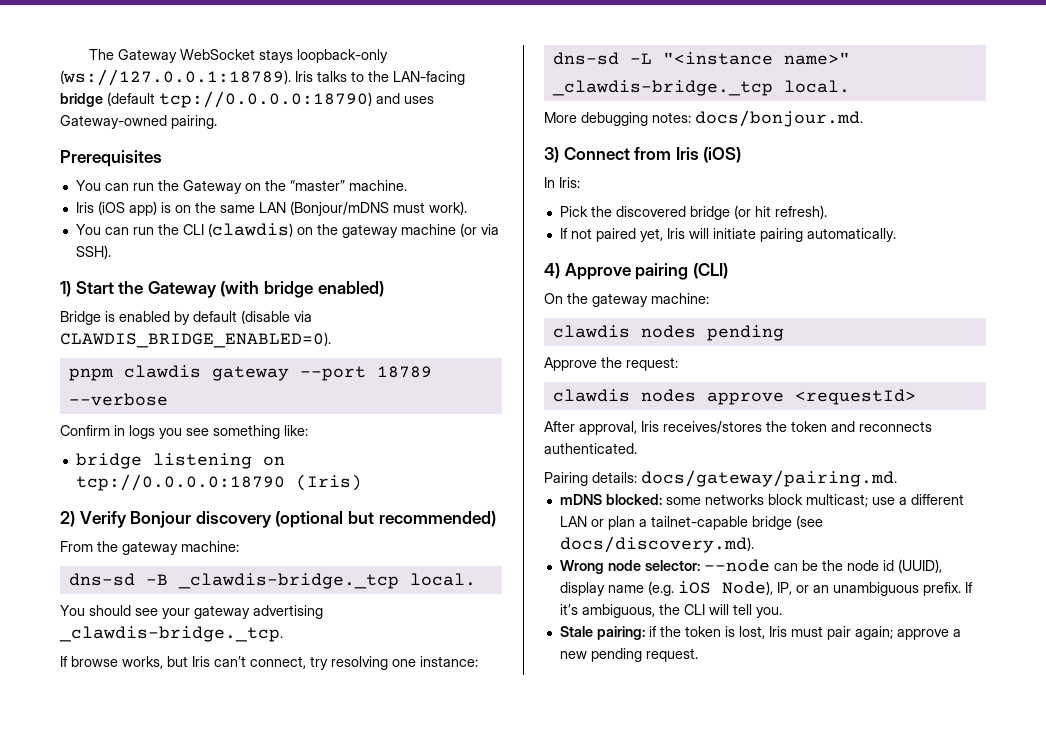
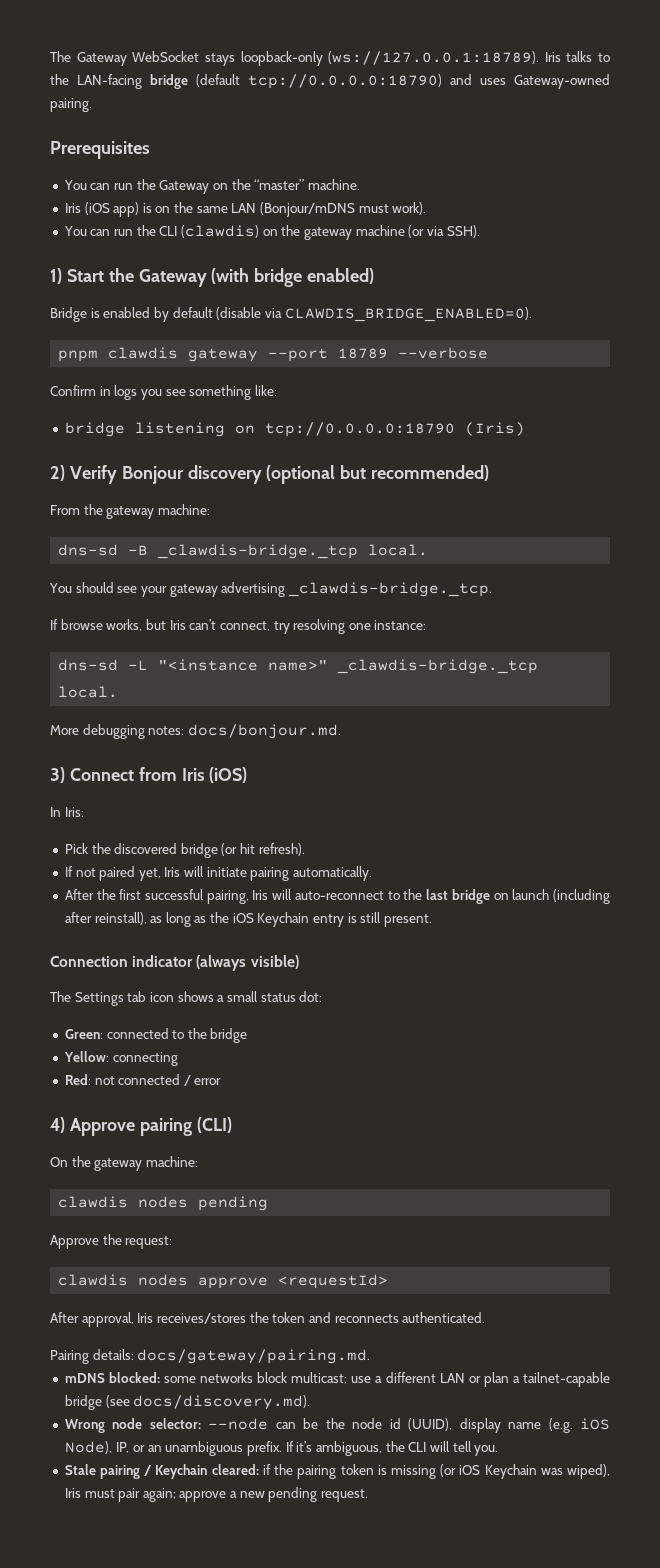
+ After the first successful pairing, Iris will auto-reconnect to the last bridge on launch (including after reinstall), as long as the iOS Keychain entry is still present.
+ Connection indicator (always visible)
+ The Settings tab icon shows a small status dot:
+ Green: connected to the bridge
+ Yellow: connecting
+ Red: not connected / error
- Stale pairing: if the token is lost, Iris must pair again; approve a new pending request.
+ Stale pairing / Keychain cleared: if the pairing token is missing (or iOS Keychain was wiped), Iris must pair again; approve a new pending request.

